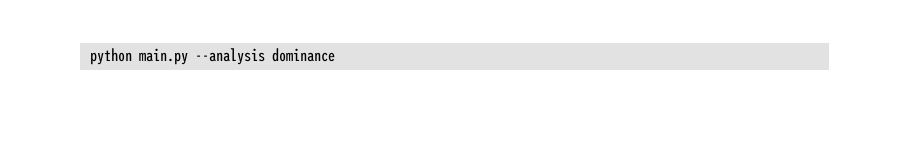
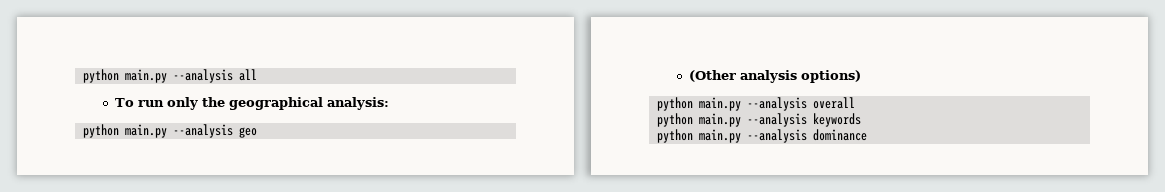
+ python main.py --analysis all
+ To run only the geographical analysis:
+ python main.py --analysis geo
+ (Other analysis options)
+ python main.py --analysis overall
+ python main.py --analysis keywords

